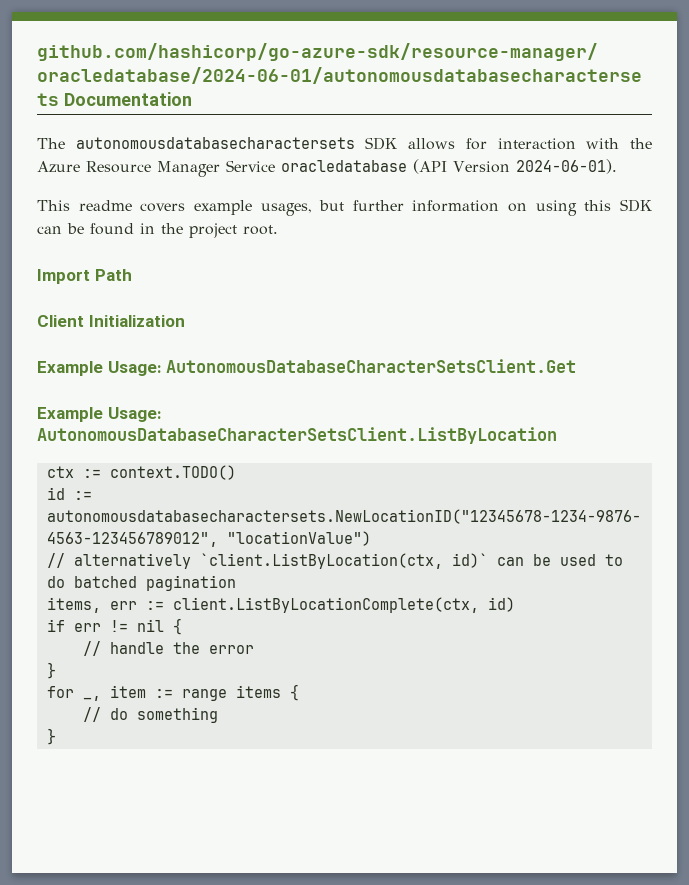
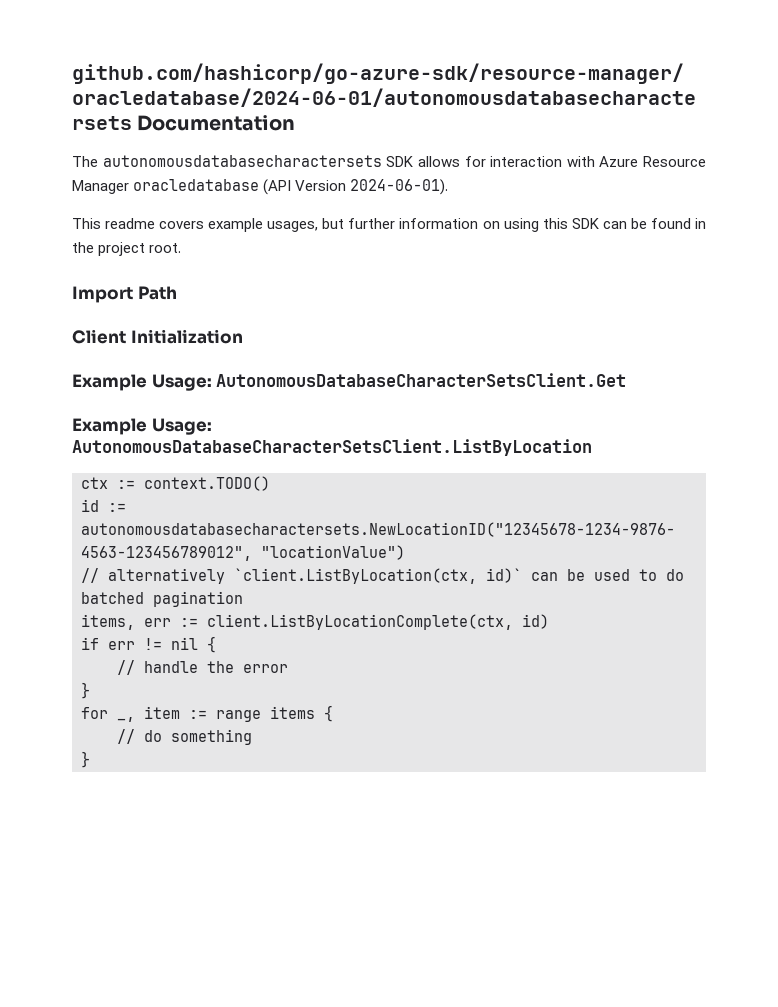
- The autonomousdatabasecharactersets SDK allows for interaction with the Azure Resource Manager Service oracledatabase (API Version 2024-06-01).
+ The autonomousdatabasecharactersets SDK allows for interaction with Azure Resource Manager oracledatabase (API Version 2024-06-01).

